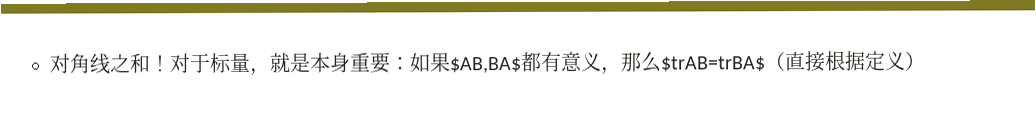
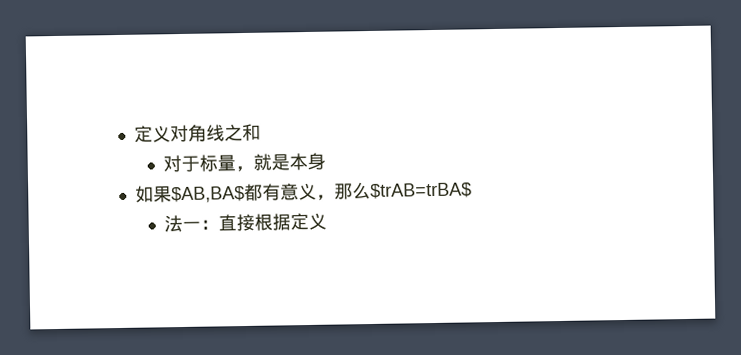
- 对角线之和！对于标量，就是本身重要：如果$AB,BA$都有意义，那么$trAB=trBA$（直接根据定义）
+ 定义对角线之和
+ 对于标量，就是本身
+ 如果$AB,BA$都有意义，那么$trAB=trBA$
+ 法一：直接根据定义

